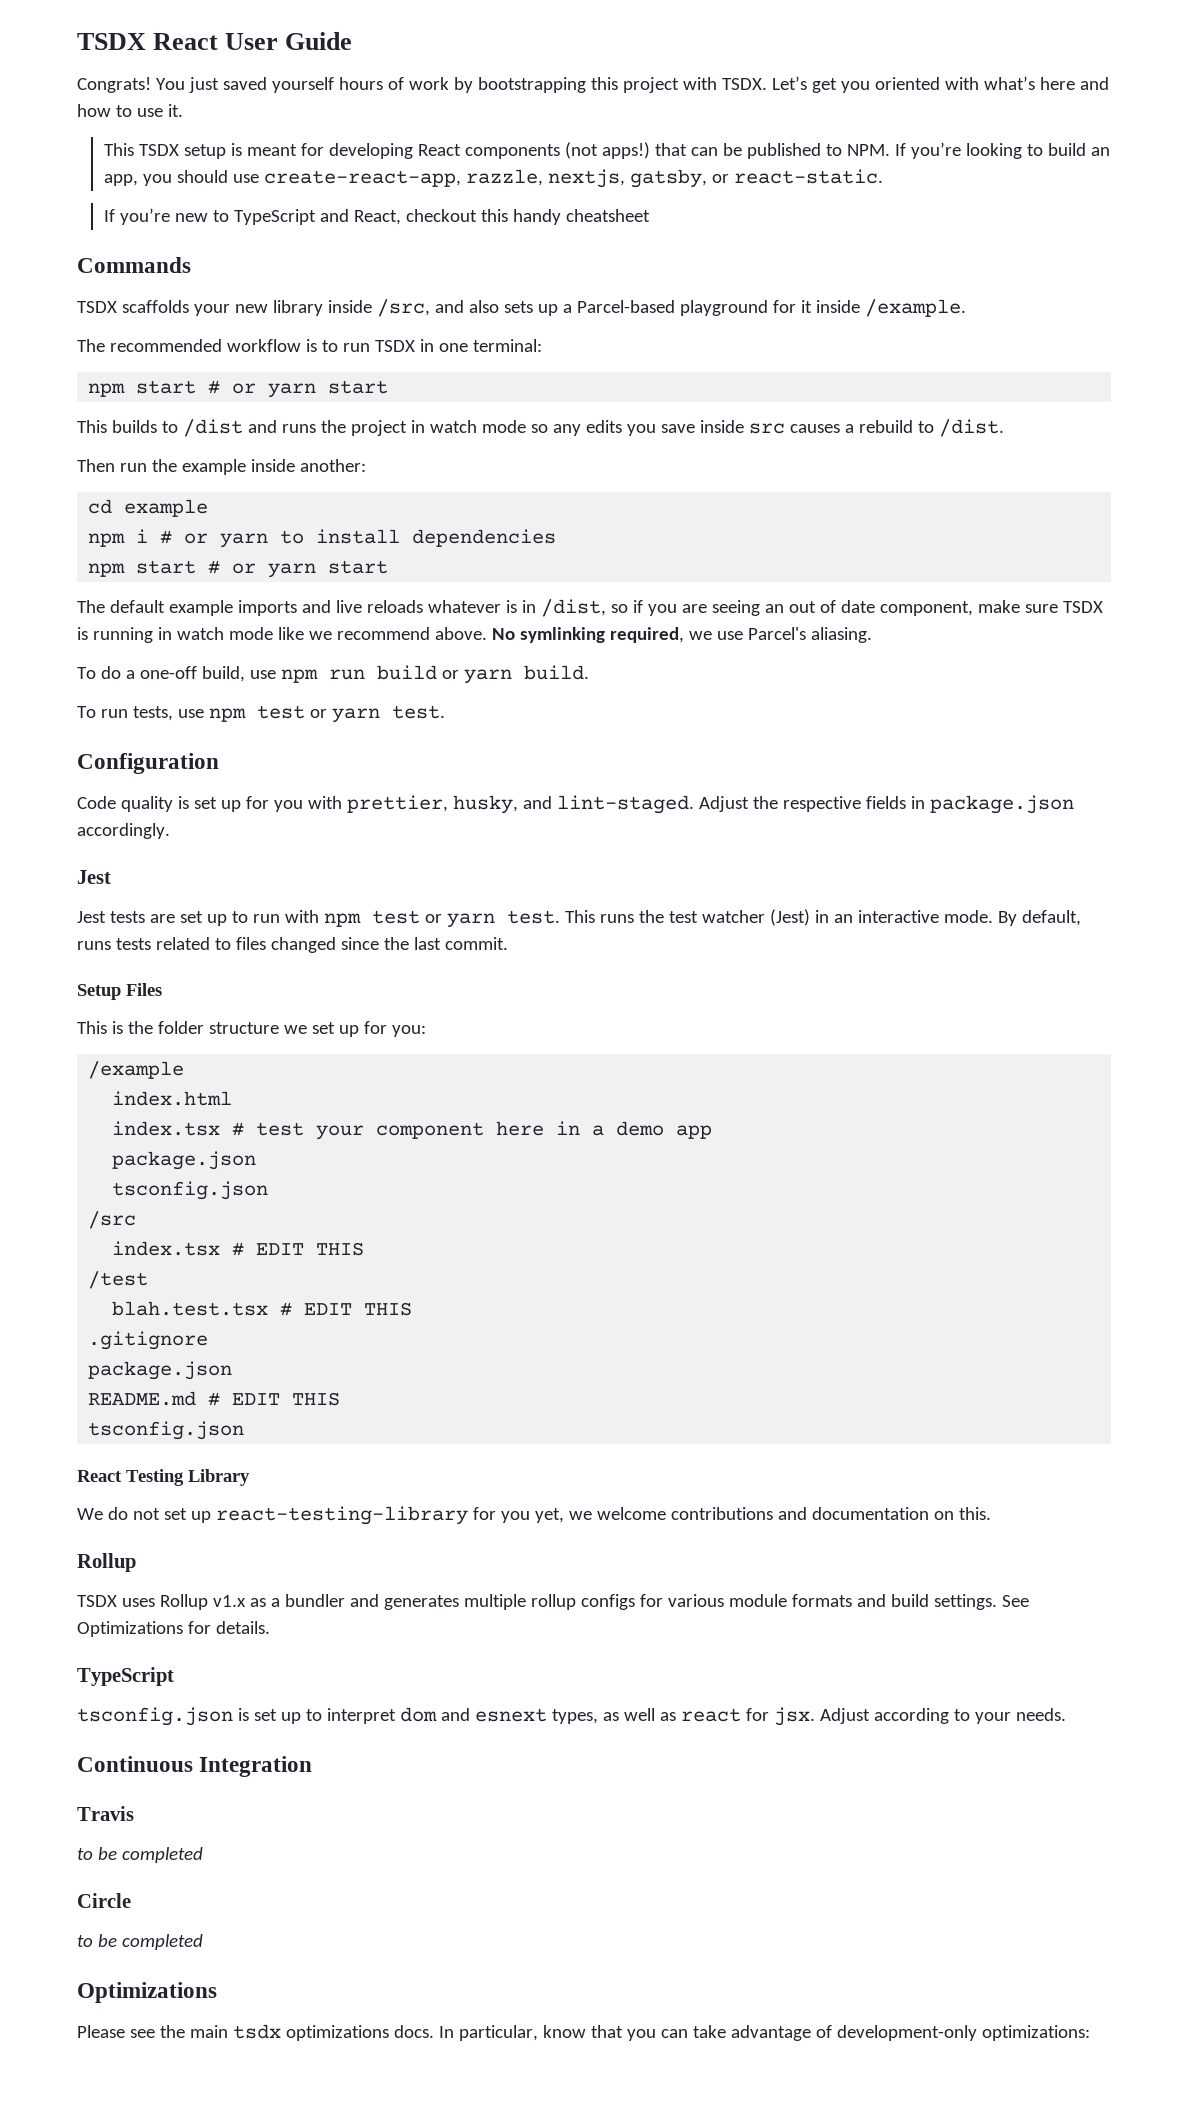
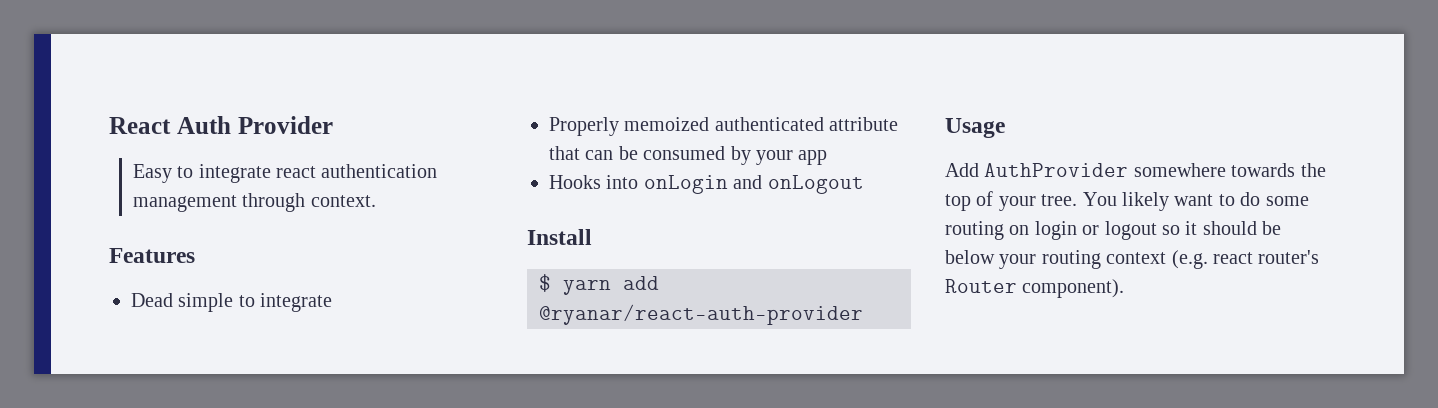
- TSDX React User Guide
- Congrats! You just saved yourself hours of work by bootstrapping this project with TSDX. Let’s get you oriented with what’s here and how to use it.
- This TSDX setup is meant for developing React components (not apps!) that can be published to NPM. If you’re looking to build an app, you should use create-react-app, razzle, nextjs, gatsby, or react-static.
- If you’re new to TypeScript and React, checkout this handy cheatsheet
- Commands
- TSDX scaffolds your new library inside /src, and also sets up a Parcel-based playground for it inside /example.
- The recommended workflow is to run TSDX in one terminal:
- npm start # or yarn start
- This builds to /dist and runs the project in watch mode so any edits you save inside src causes a rebuild to /dist.
- Then run the example inside another:
- cd example
- npm i # or yarn to install dependencies
- npm start # or yarn start
- The default example imports and live reloads whatever is in /dist, so if you are seeing an out of date component, make sure TSDX is running in watch mode like we recommend above. No symlinking required, we use Parcel's aliasing.
- To do a one-off build, use npm run build or yarn build.
- To run tests, use npm test or yarn test.
- Configuration
- Code quality is set up for you with prettier, husky, and lint-staged. Adjust the respective fields in package.json accordingly.
- Jest
- Jest tests are set up to run with npm test or yarn test. This runs the test watcher (Jest) in an interactive mode. By default, runs tests related to files changed since the last commit.
- Setup Files
- This is the folder structure we set up for you:
- /example
- index.html
- index.tsx # test your component here in a demo app
- package.json
- tsconfig.json
- /src
- index.tsx # EDIT THIS
- /test
- blah.test.tsx # EDIT THIS
- .gitignore
- package.json
- README.md # EDIT THIS
- tsconfig.json
- React Testing Library
- We do not set up react-testing-library for you yet, we welcome contributions and documentation on this.
- Rollup
- TSDX uses Rollup v1.x as a bundler and generates multiple rollup configs for various module formats and build settings. See Optimizations for details.
- TypeScript
- tsconfig.json is set up to interpret dom and esnext types, as well as react for jsx. Adjust according to your needs.
- Continuous Integration
- Travis
- to be completed
- Circle
- to be completed
- Optimizations
- Please see the main tsdx optimizations docs. In particular, know that you can take advantage of development-only optimizations:
+ React Auth Provider
+ Easy to integrate react authentication management through context.
+ Features
+ Dead simple to integrate
+ Properly memoized authenticated attribute that can be consumed by your app
+ Hooks into onLogin and onLogout
+ Install
+ $ yarn add @ryanar/react-auth-provider
+ Usage
+ Add AuthProvider somewhere towards the top of your tree. You likely want to do some routing on login or logout so it should be below your routing context (e.g. react router's Router component).

